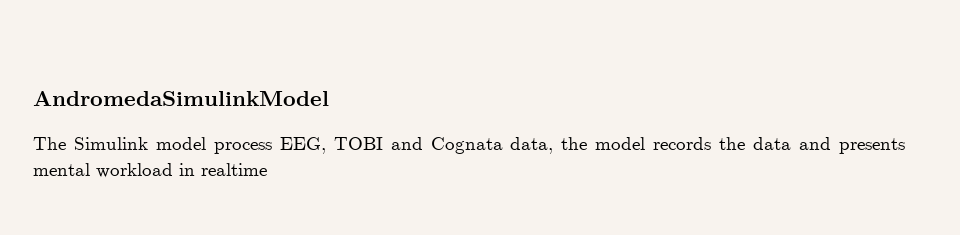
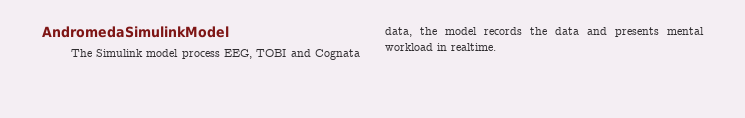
- The Simulink model process EEG, TOBI and Cognata data, the model records the data and presents mental workload in realtime
+ The Simulink model process EEG, TOBI and Cognata data, the model records the data and presents mental workload in realtime.

